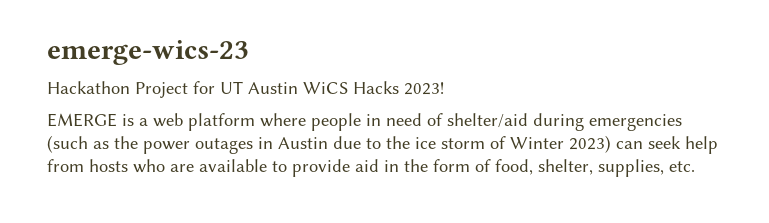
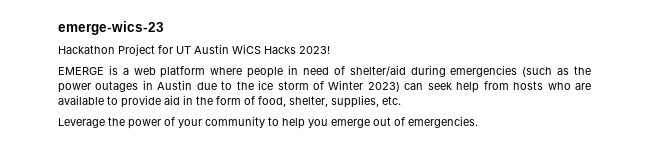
+ Leverage the power of your community to help you emerge out of emergencies.

